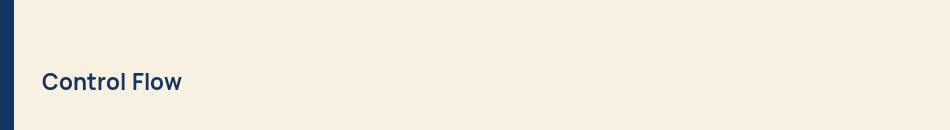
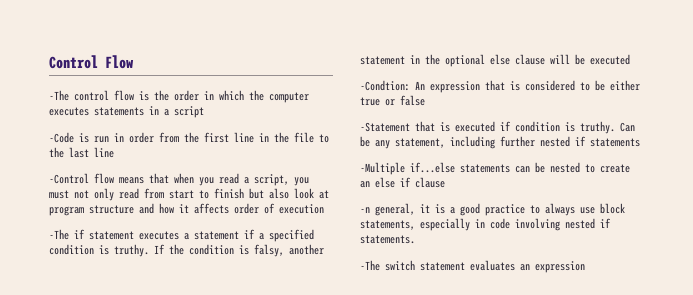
+ -The control flow is the order in which the computer executes statements in a script
+ -Code is run in order from the first line in the file to the last line
+ -Control flow means that when you read a script, you must not only read from start to finish but also look at program structure and how it affects order of execution
+ -The if statement executes a statement if a specified condition is truthy. If the condition is falsy, another statement in the optional else clause will be executed
+ -Condtion: An expression that is considered to be either true or false
+ -Statement that is executed if condition is truthy. Can be any statement, including further nested if statements
+ -Multiple if...else statements can be nested to create an else if clause
+ -n general, it is a good practice to always use block statements, especially in code involving nested if statements.
+ -The switch statement evaluates an expression

